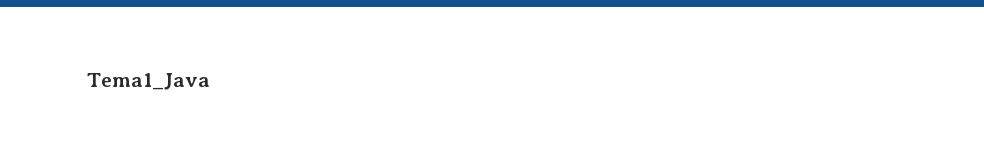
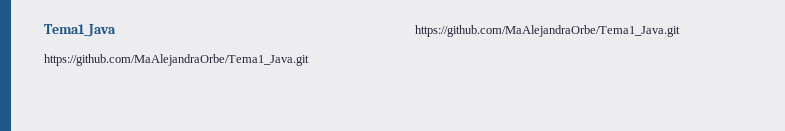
+ https://github.com/MaAlejandraOrbe/Tema1_Java.git https://github.com/MaAlejandraOrbe/Tema1_Java.git

